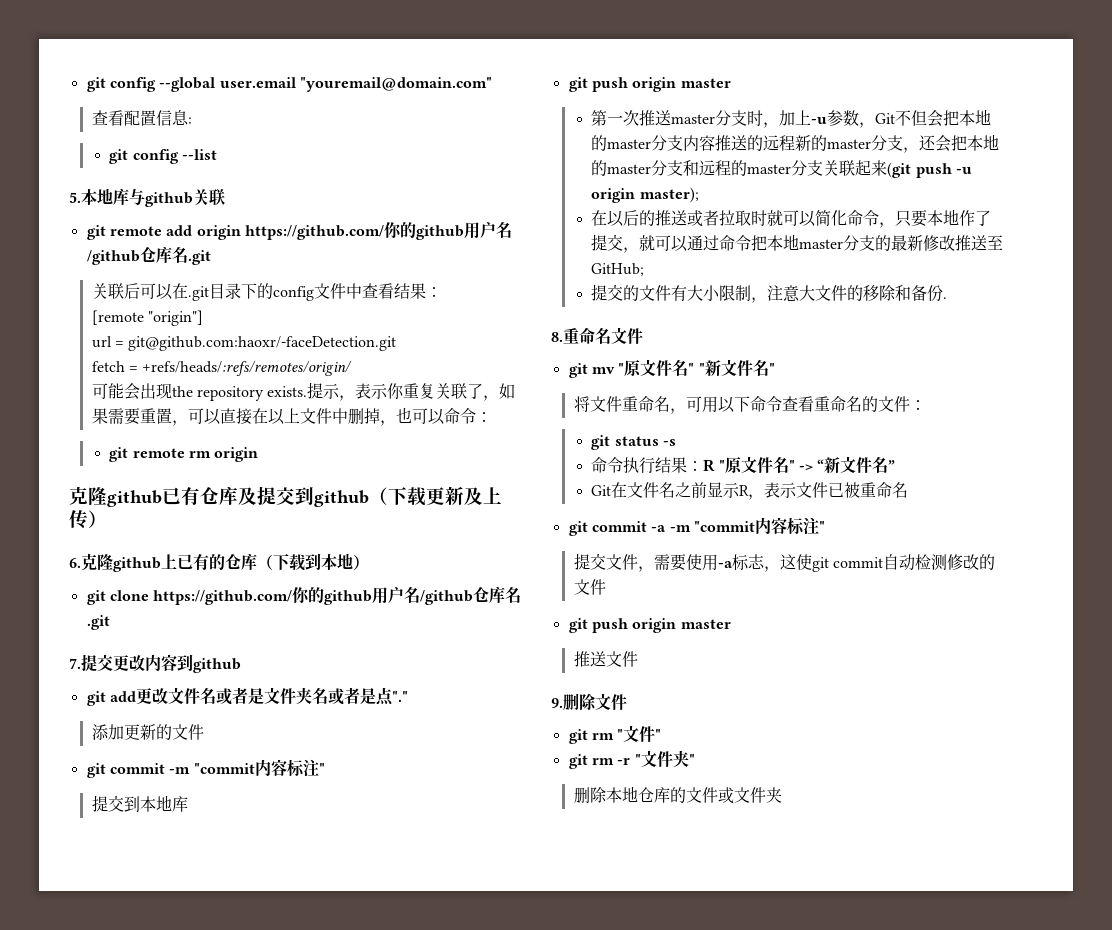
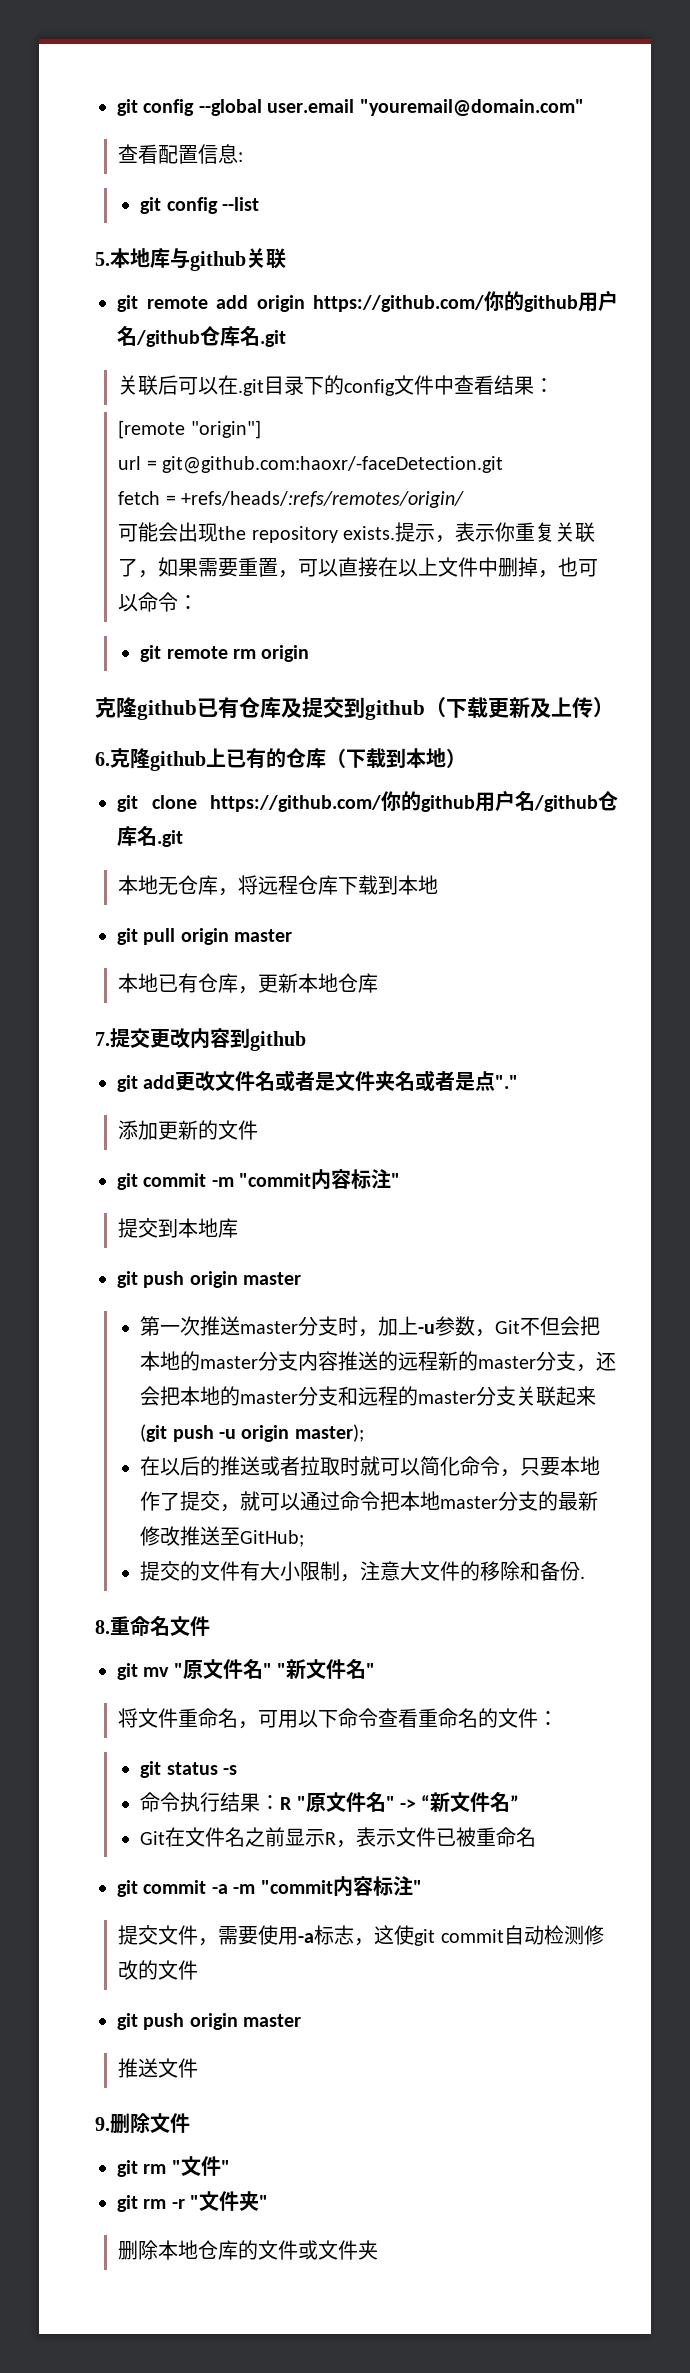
+ 本地无仓库，将远程仓库下载到本地
+ git pull origin master
+ 本地已有仓库，更新本地仓库

